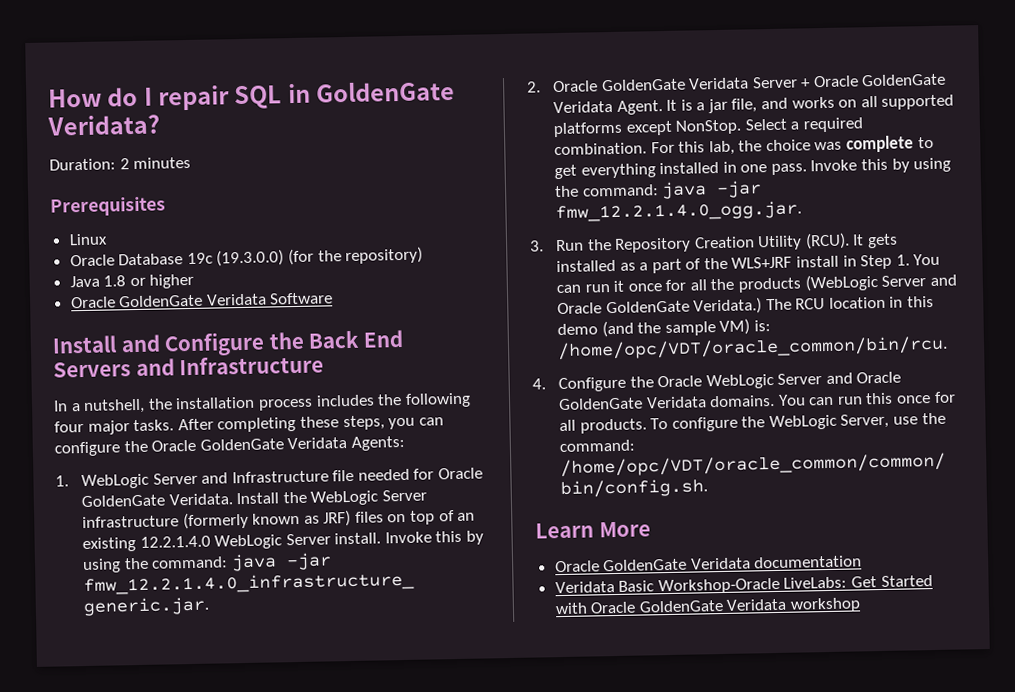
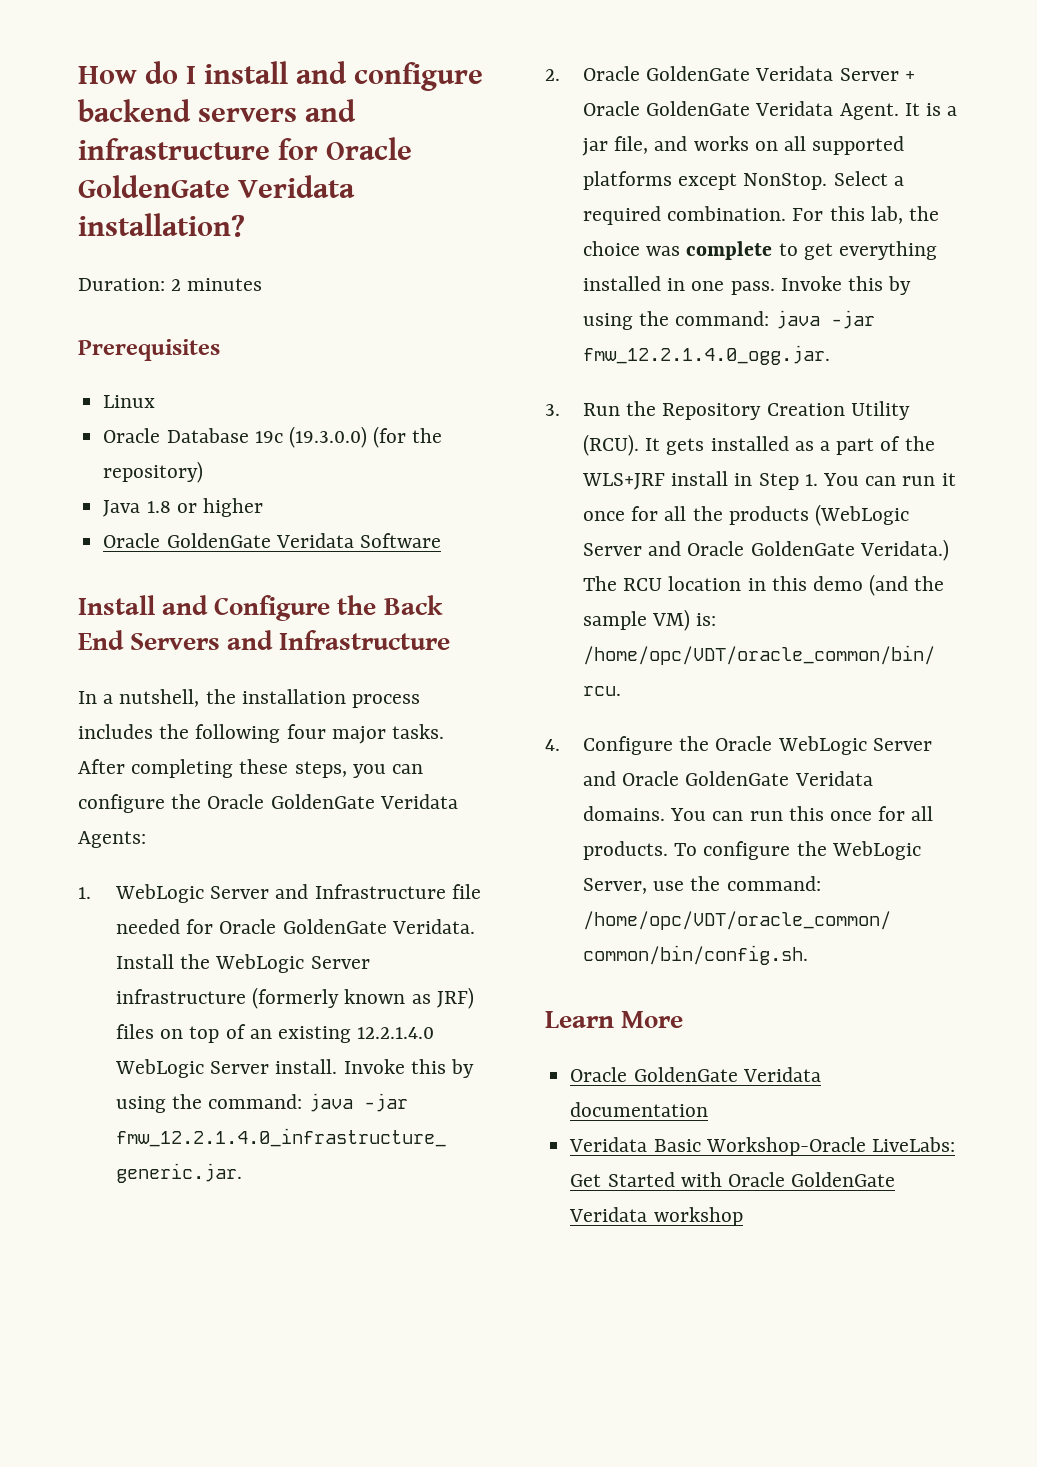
- How do I repair SQL in GoldenGate Veridata?
+ How do I install and configure backend servers and infrastructure for Oracle GoldenGate Veridata installation?

